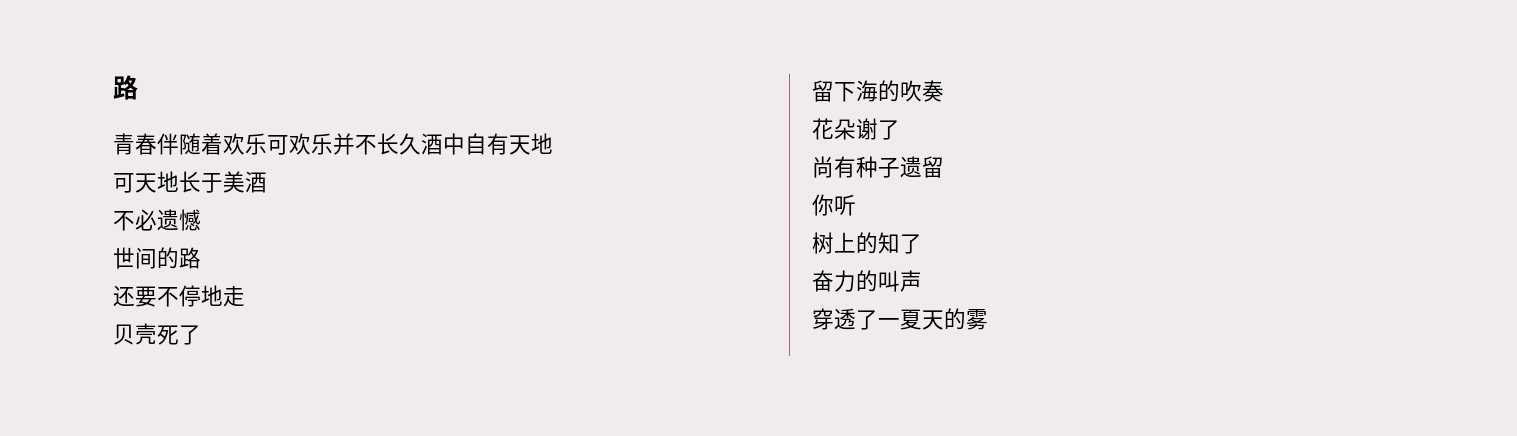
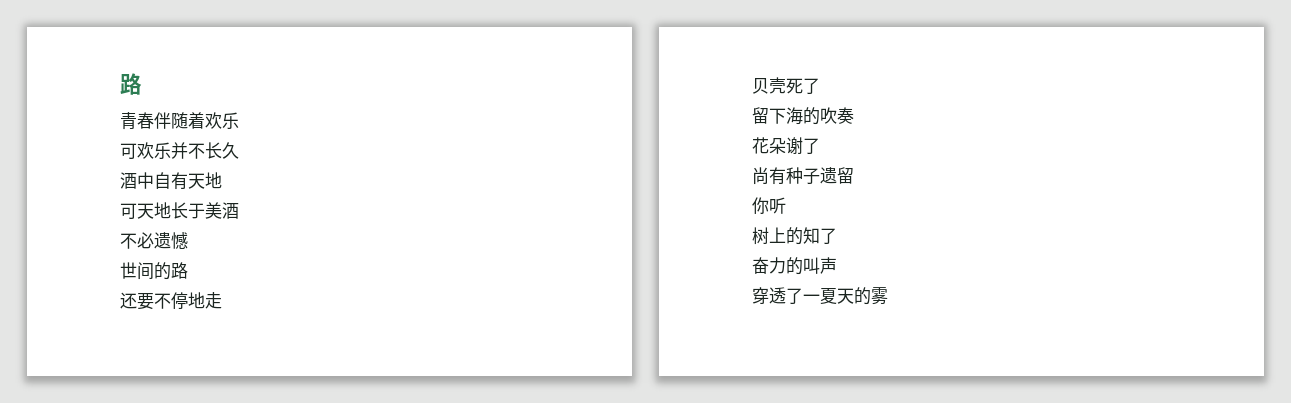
- 青春伴随着欢乐可欢乐并不长久酒中自有天地
+ 青春伴随着欢乐
+ 可欢乐并不长久
+ 酒中自有天地

